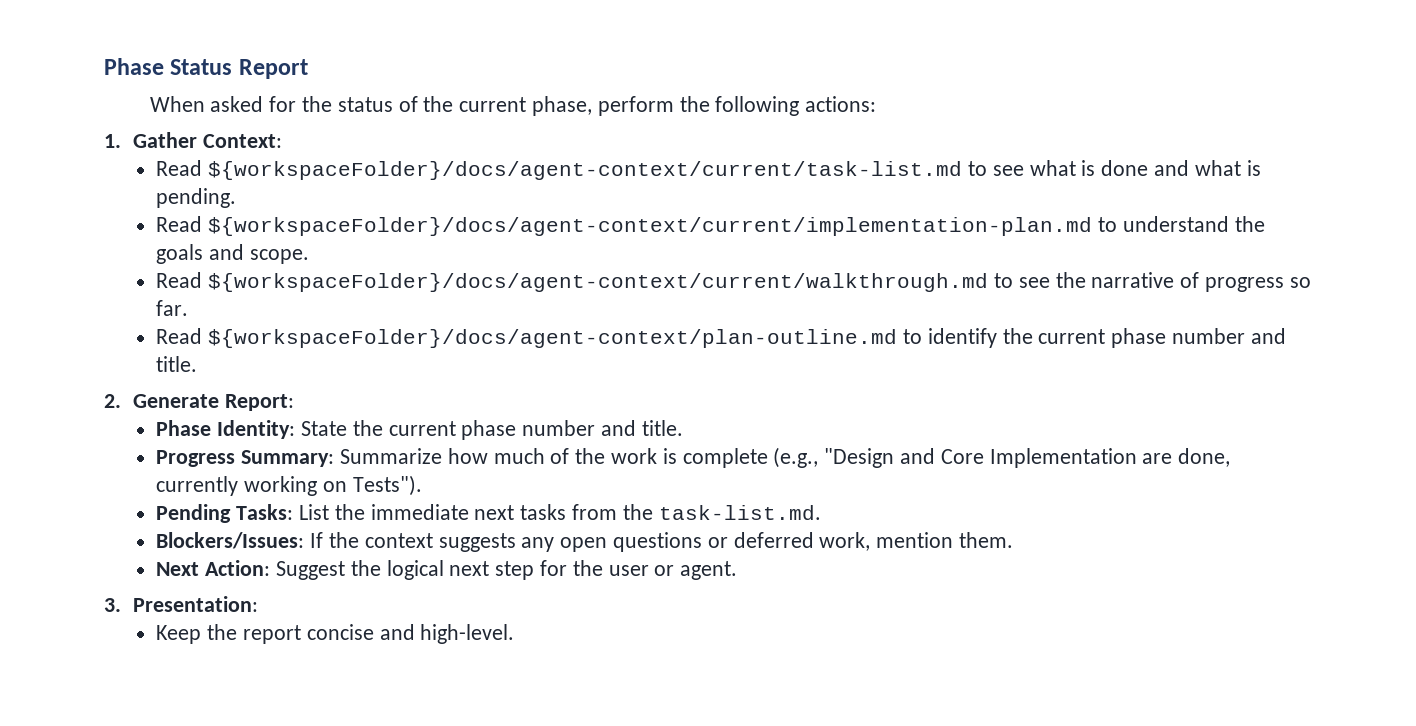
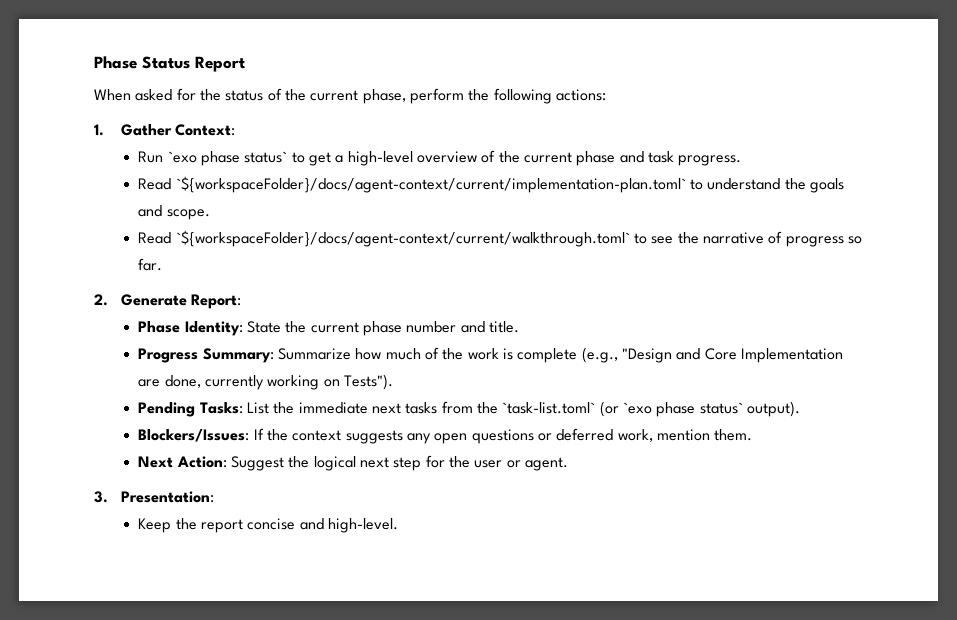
- Read ${workspaceFolder}/docs/agent-context/current/task-list.md to see what is done and what is pending.
- Read ${workspaceFolder}/docs/agent-context/current/implementation-plan.md to understand the goals and scope.
+ Run `exo phase status` to get a high-level overview of the current phase and task progress.
+ Read `${workspaceFolder}/docs/agent-context/current/implementation-plan.toml` to understand the goals and scope.
- Read ${workspaceFolder}/docs/agent-context/current/walkthrough.md to see the narrative of progress so far.
+ Read `${workspaceFolder}/docs/agent-context/current/walkthrough.toml` to see the narrative of progress so far.
- Read ${workspaceFolder}/docs/agent-context/plan-outline.md to identify the current phase number and title.
- Pending Tasks: List the immediate next tasks from the task-list.md.
+ Pending Tasks: List the immediate next tasks from the `task-list.toml` (or `exo phase status` output).

